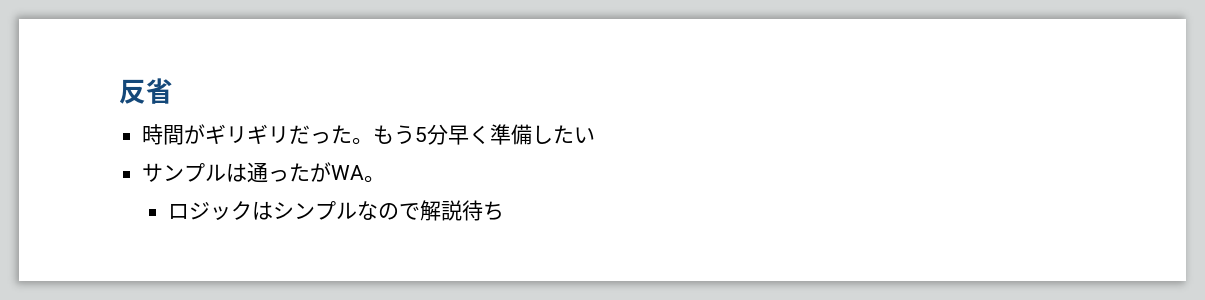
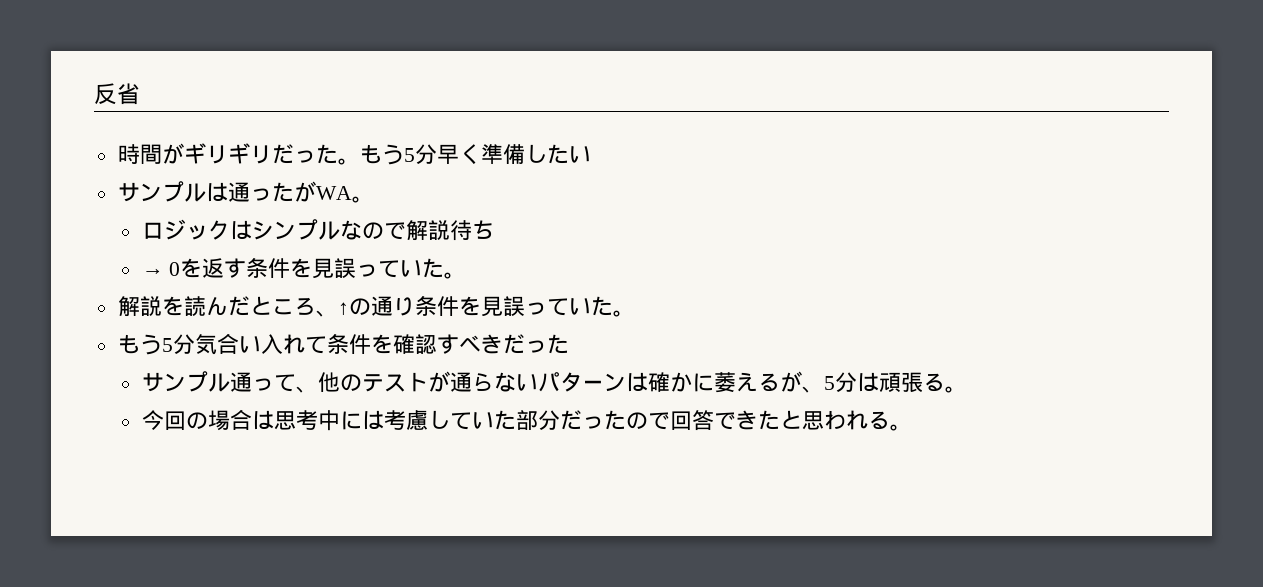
+ → 0を返す条件を見誤っていた。
+ 解説を読んだところ、↑の通り条件を見誤っていた。
+ もう5分気合い入れて条件を確認すべきだった
+ サンプル通って、他のテストが通らないパターンは確かに萎えるが、5分は頑張る。
+ 今回の場合は思考中には考慮していた部分だったので回答できたと思われる。

